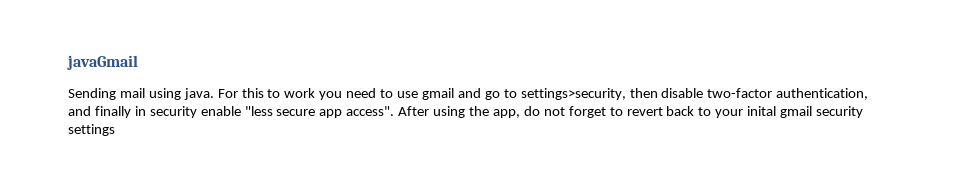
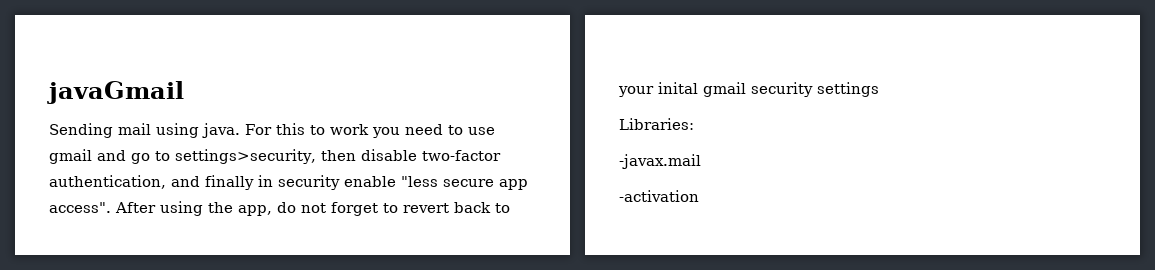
+ Libraries:
+ -javax.mail
+ -activation

